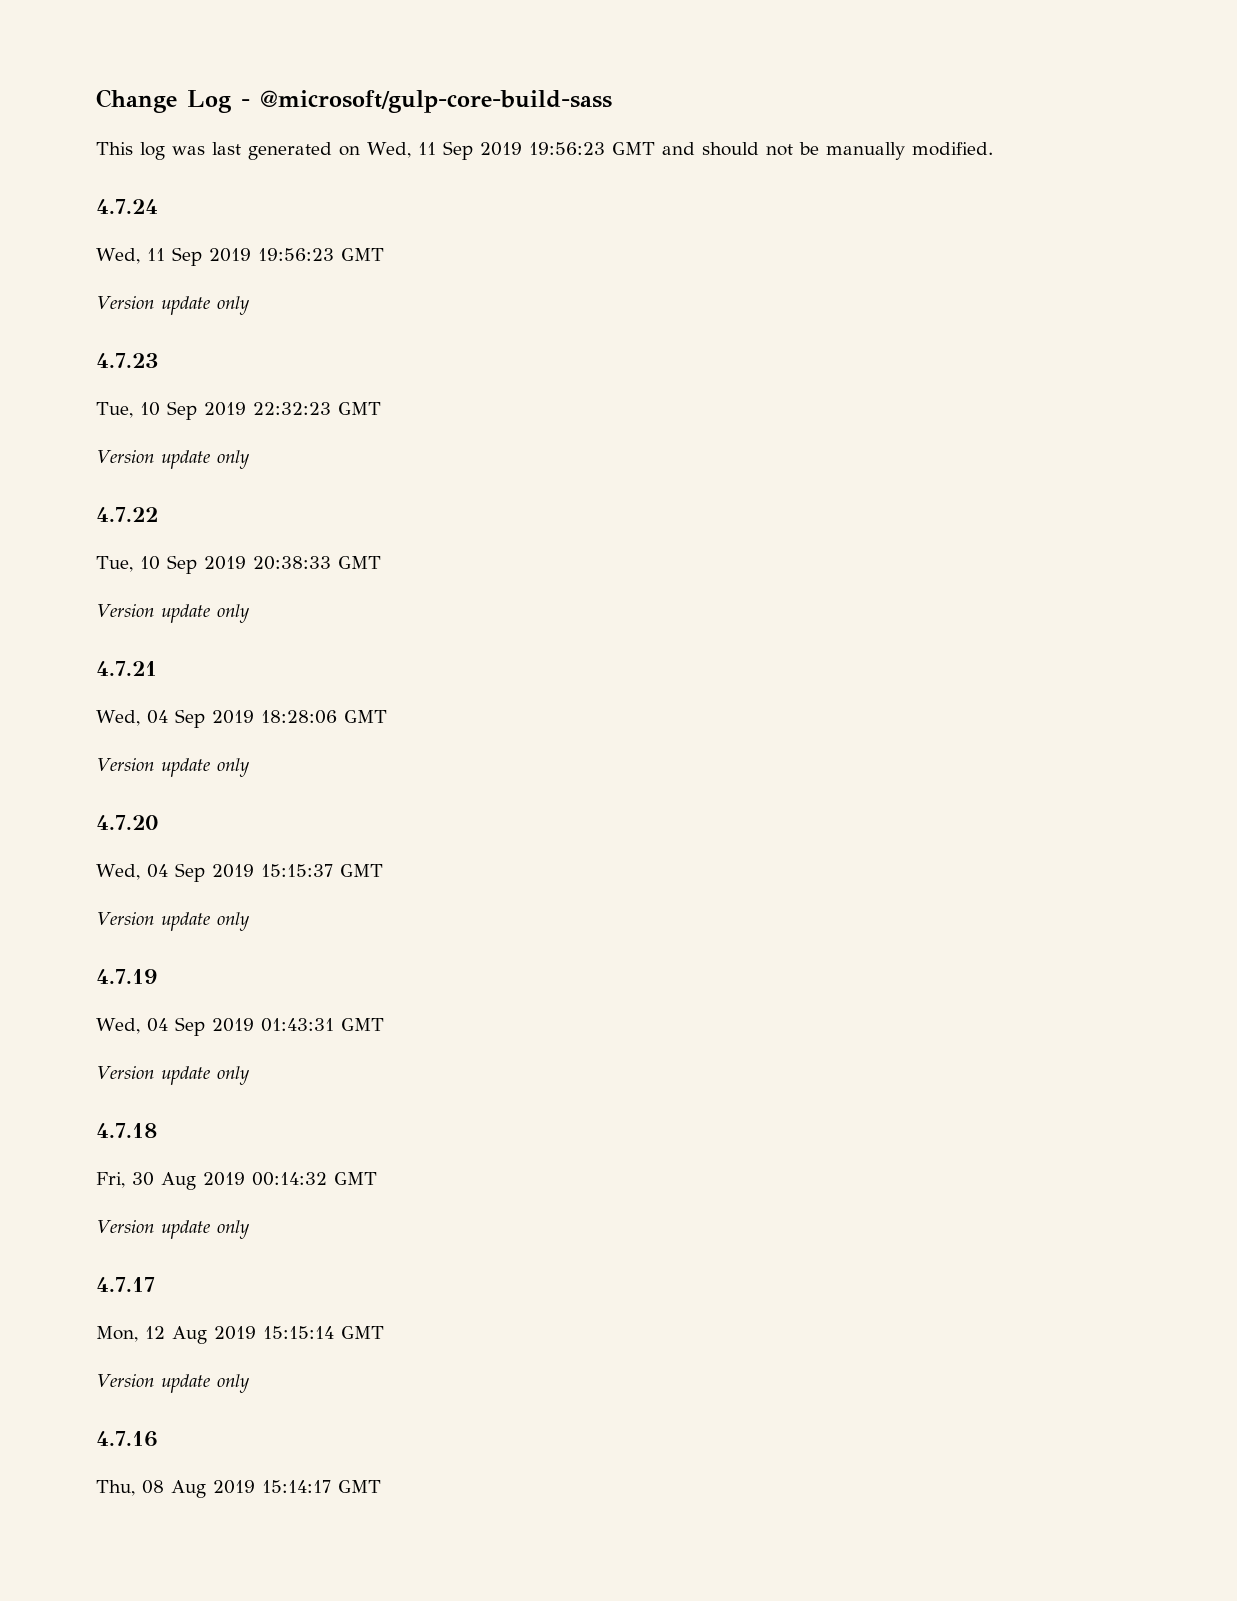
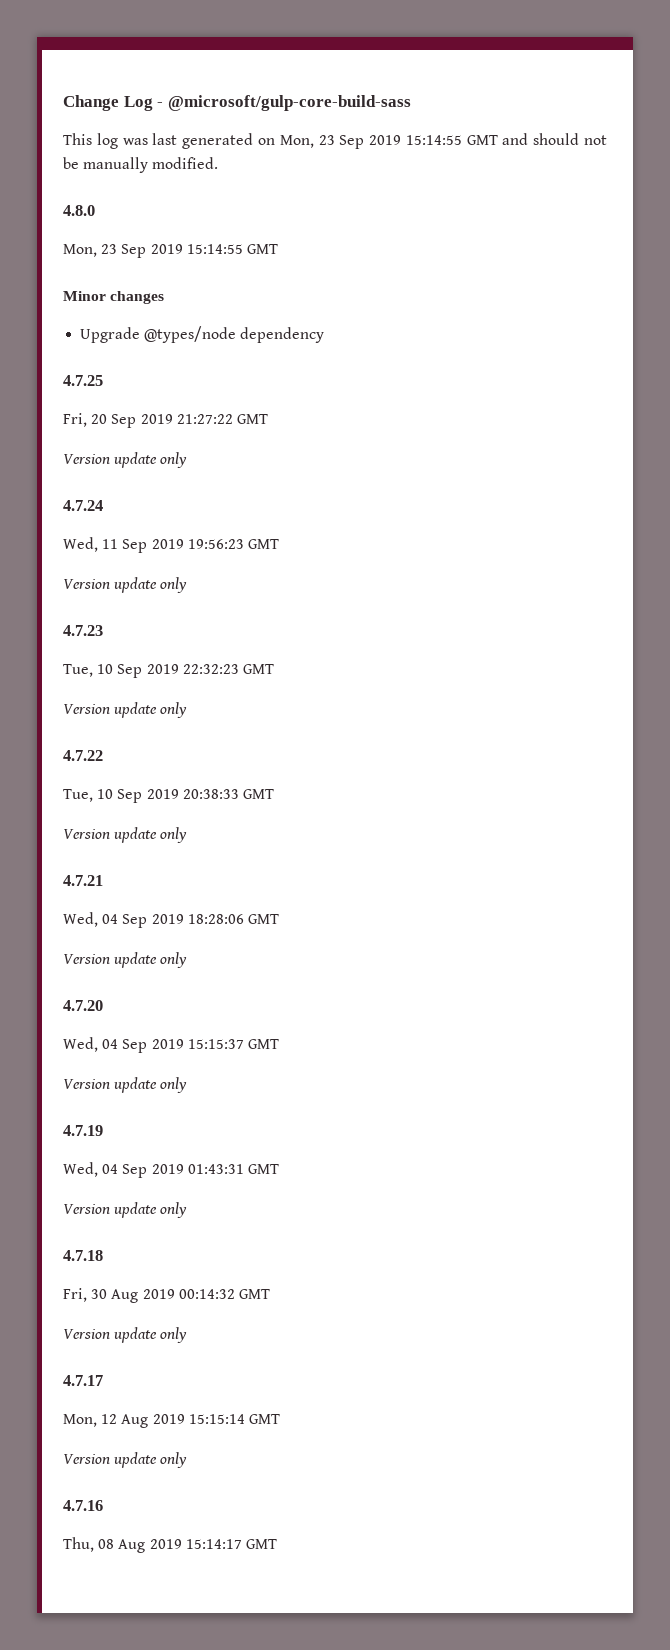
- This log was last generated on Wed, 11 Sep 2019 19:56:23 GMT and should not be manually modified.
+ This log was last generated on Mon, 23 Sep 2019 15:14:55 GMT and should not be manually modified.
+ 4.8.0
+ Mon, 23 Sep 2019 15:14:55 GMT
+ Minor changes
+ Upgrade @types/node dependency
+ 4.7.25
+ Fri, 20 Sep 2019 21:27:22 GMT
+ Version update only

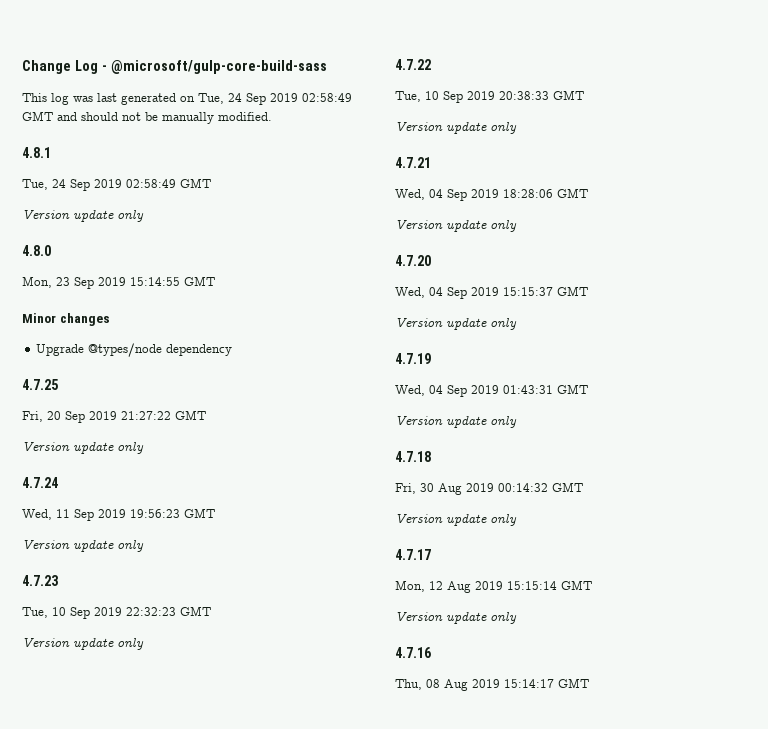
- This log was last generated on Mon, 23 Sep 2019 15:14:55 GMT and should not be manually modified.
+ This log was last generated on Tue, 24 Sep 2019 02:58:49 GMT and should not be manually modified.
+ 4.8.1
+ Tue, 24 Sep 2019 02:58:49 GMT
+ Version update only

